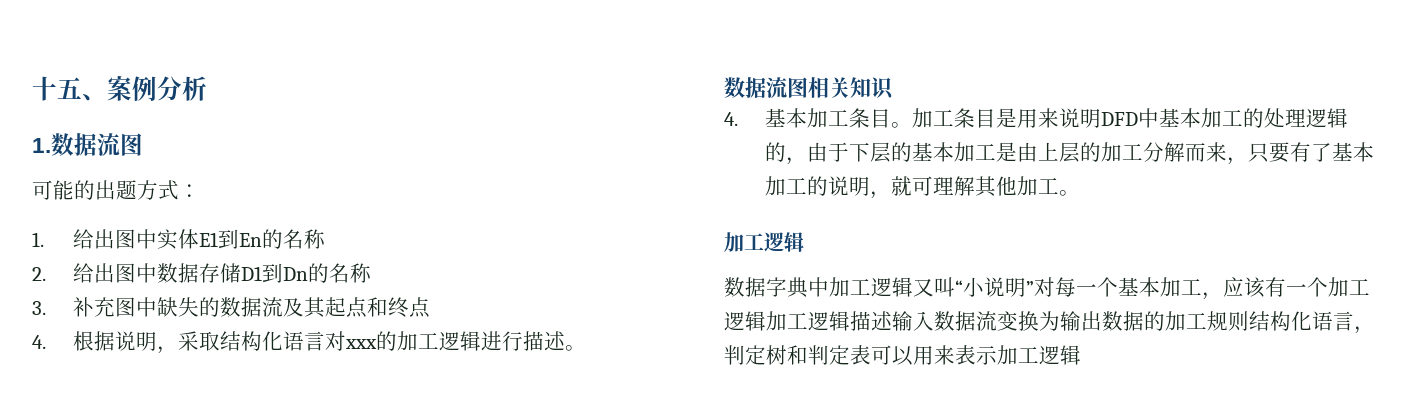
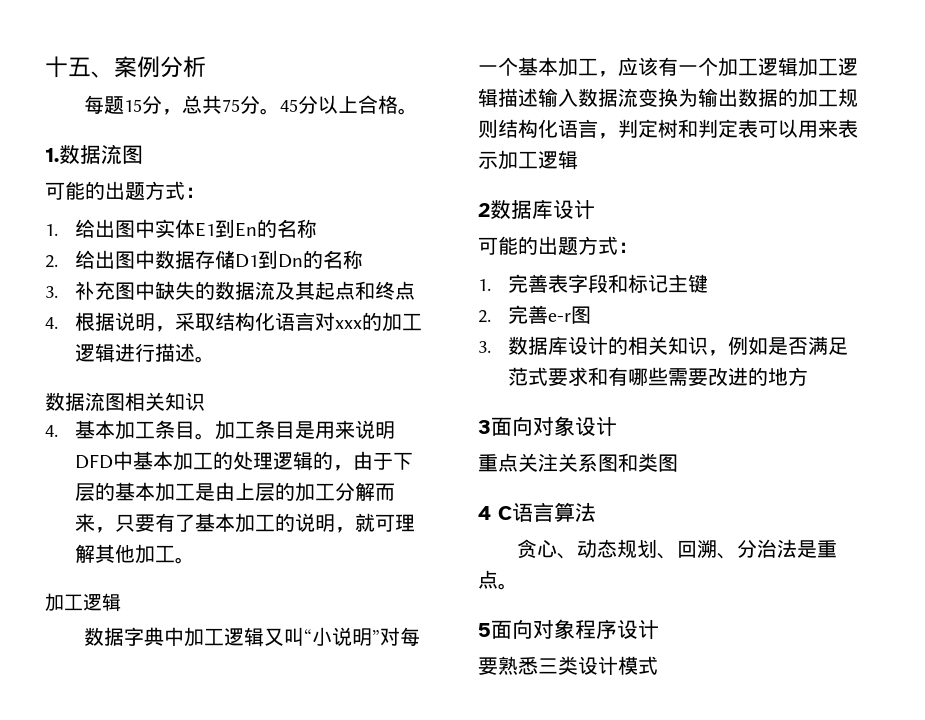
+ 每题15分，总共75分。45分以上合格。
+ 2数据库设计
+ 可能的出题方式：
+ 1.完善表字段和标记主键
+ 2.完善e-r图
+ 3.数据库设计的相关知识，例如是否满足范式要求和有哪些需要改进的地方
+ 3面向对象设计
+ 重点关注关系图和类图
+ 4 C语言算法
+ 贪心、动态规划、回溯、分治法是重点。
+ 5面向对象程序设计
+ 要熟悉三类设计模式

